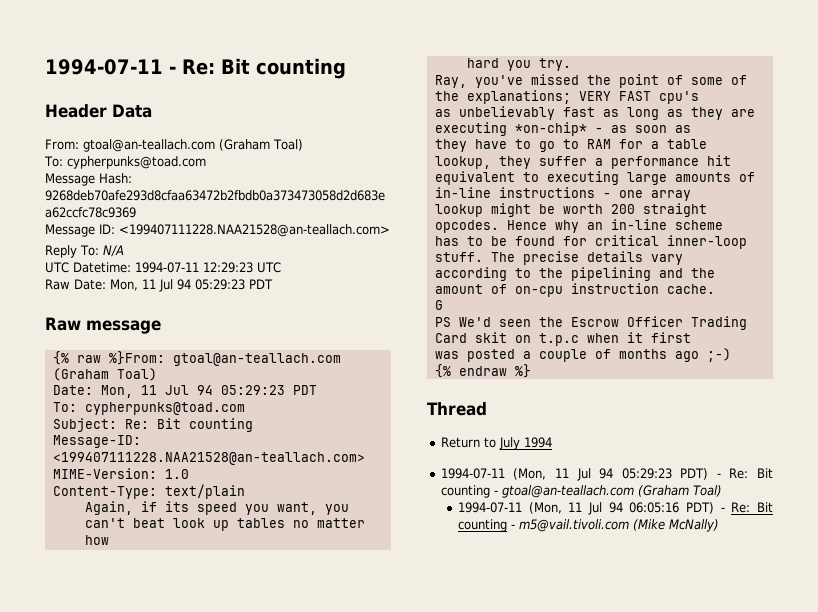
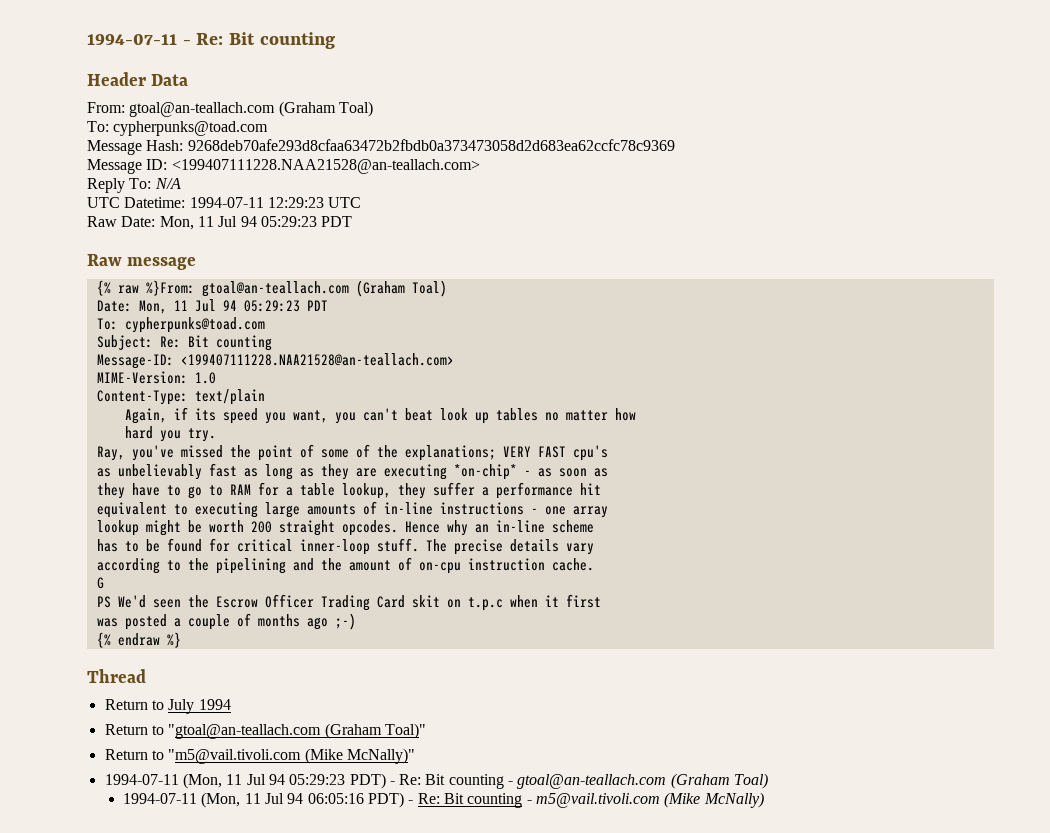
+ Return to "gtoal@an-teallach.com (Graham Toal)"
+ Return to "m5@vail.tivoli.com (Mike McNally)"

